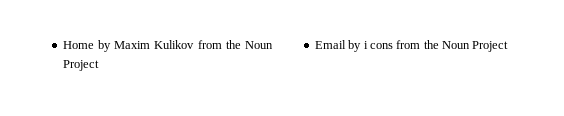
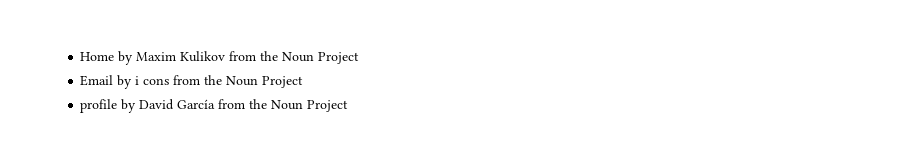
+ profile by David García from the Noun Project

